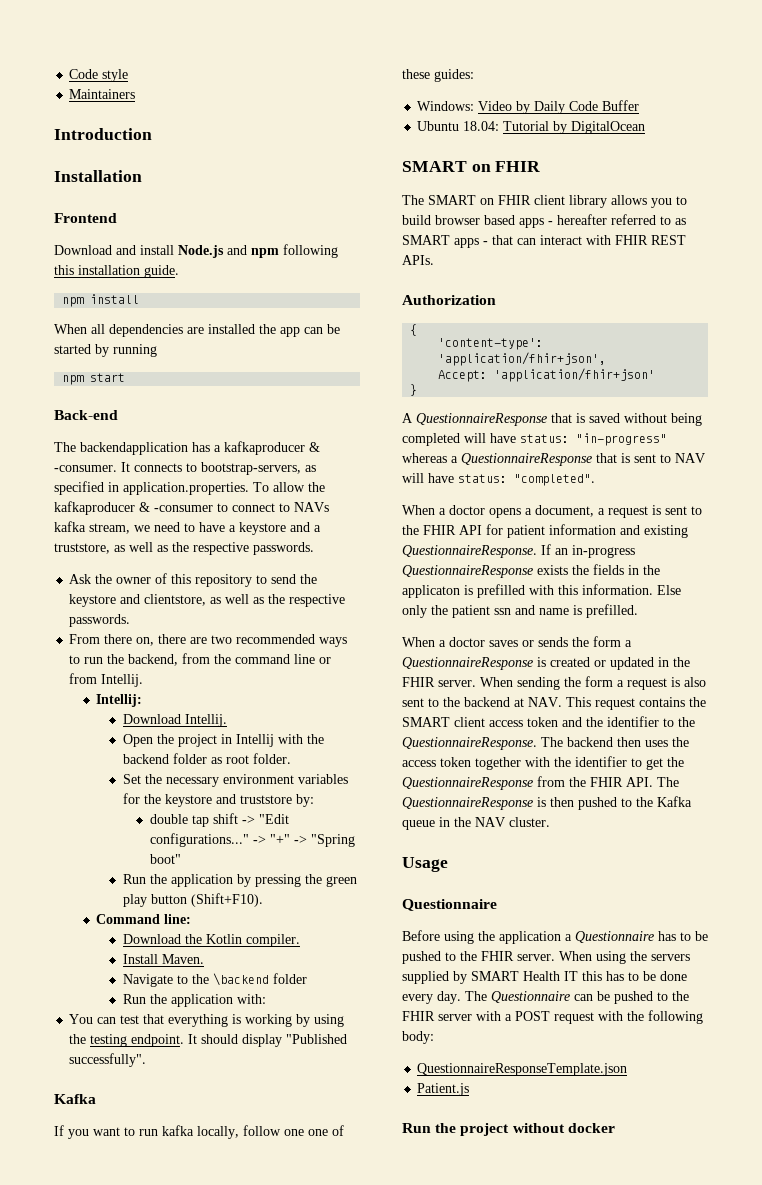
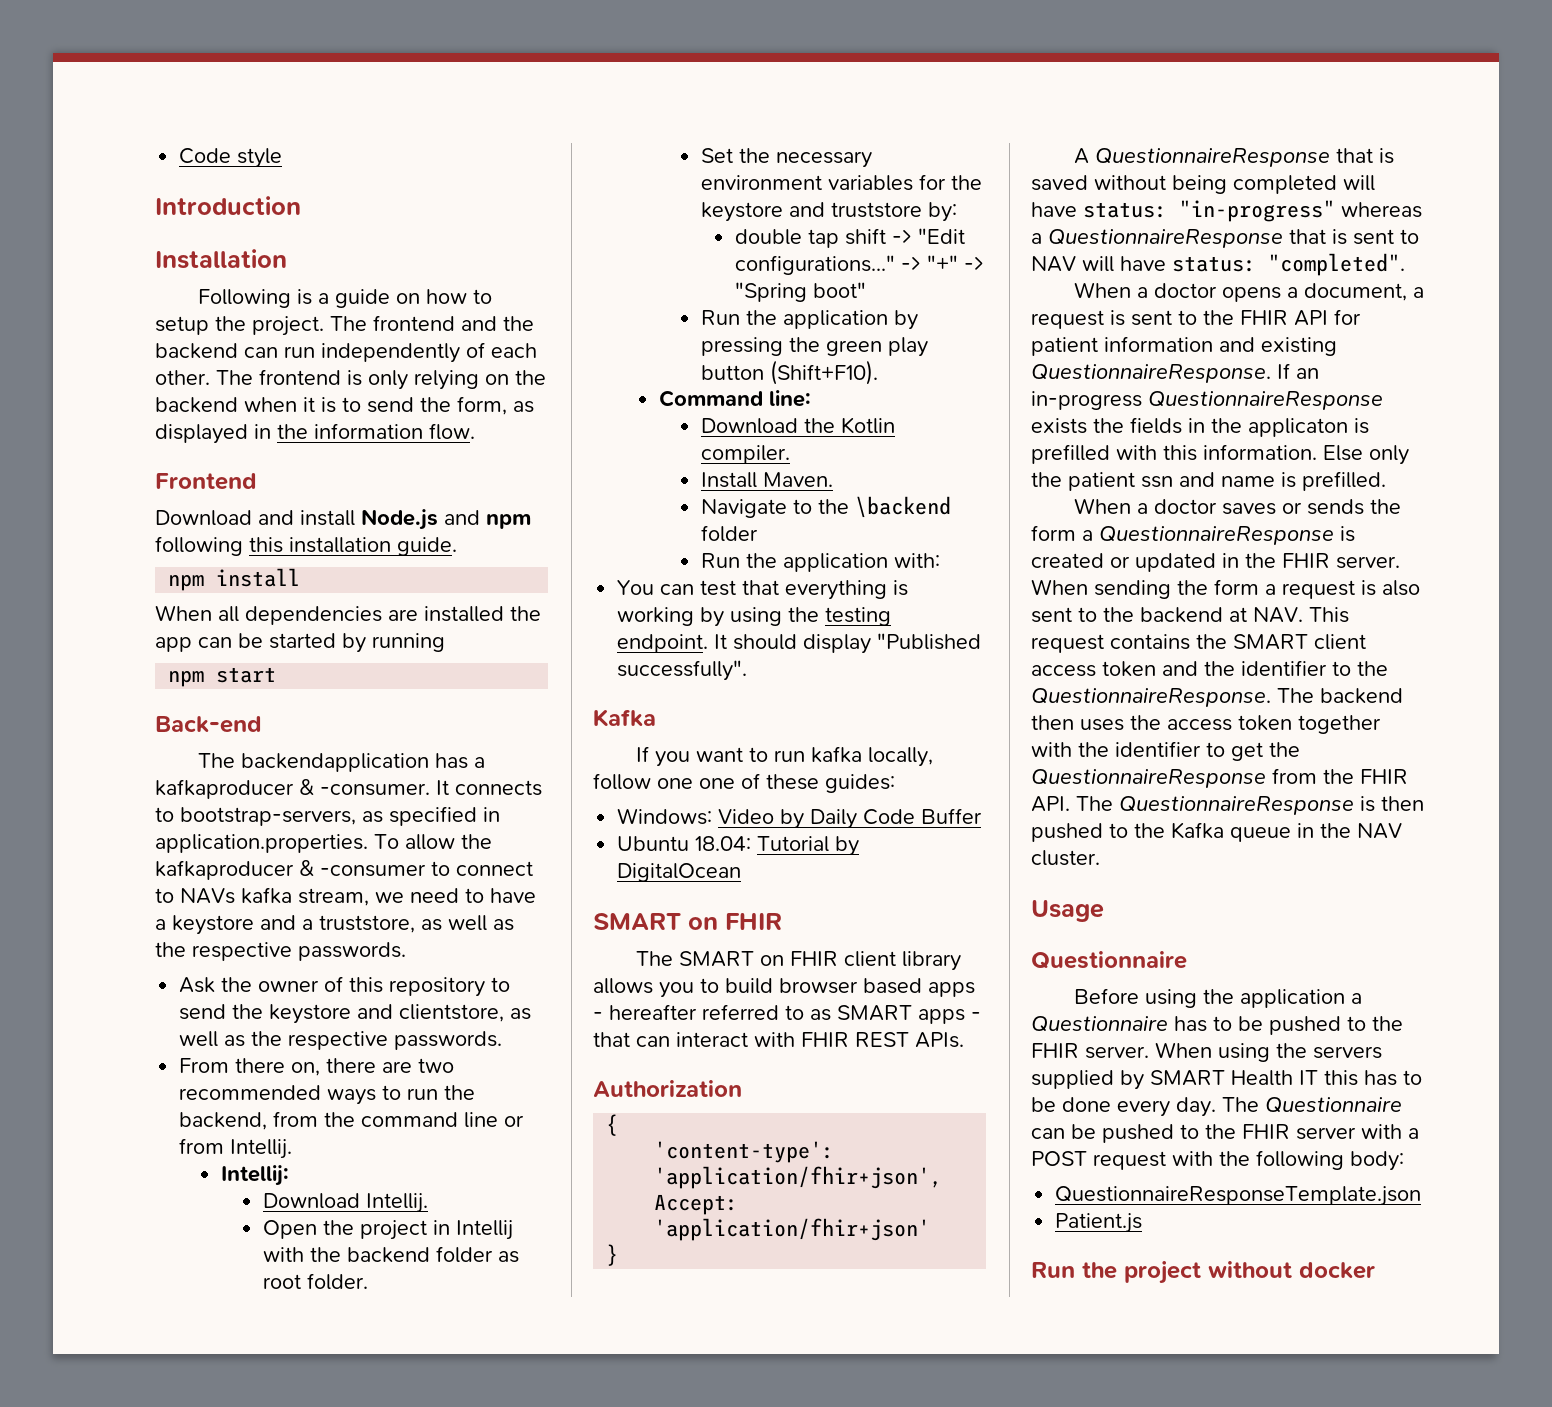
- Maintainers
+ Following is a guide on how to setup the project. The frontend and the backend can run independently of each other. The frontend is only relying on the backend when it is to send the form, as displayed in the information flow.

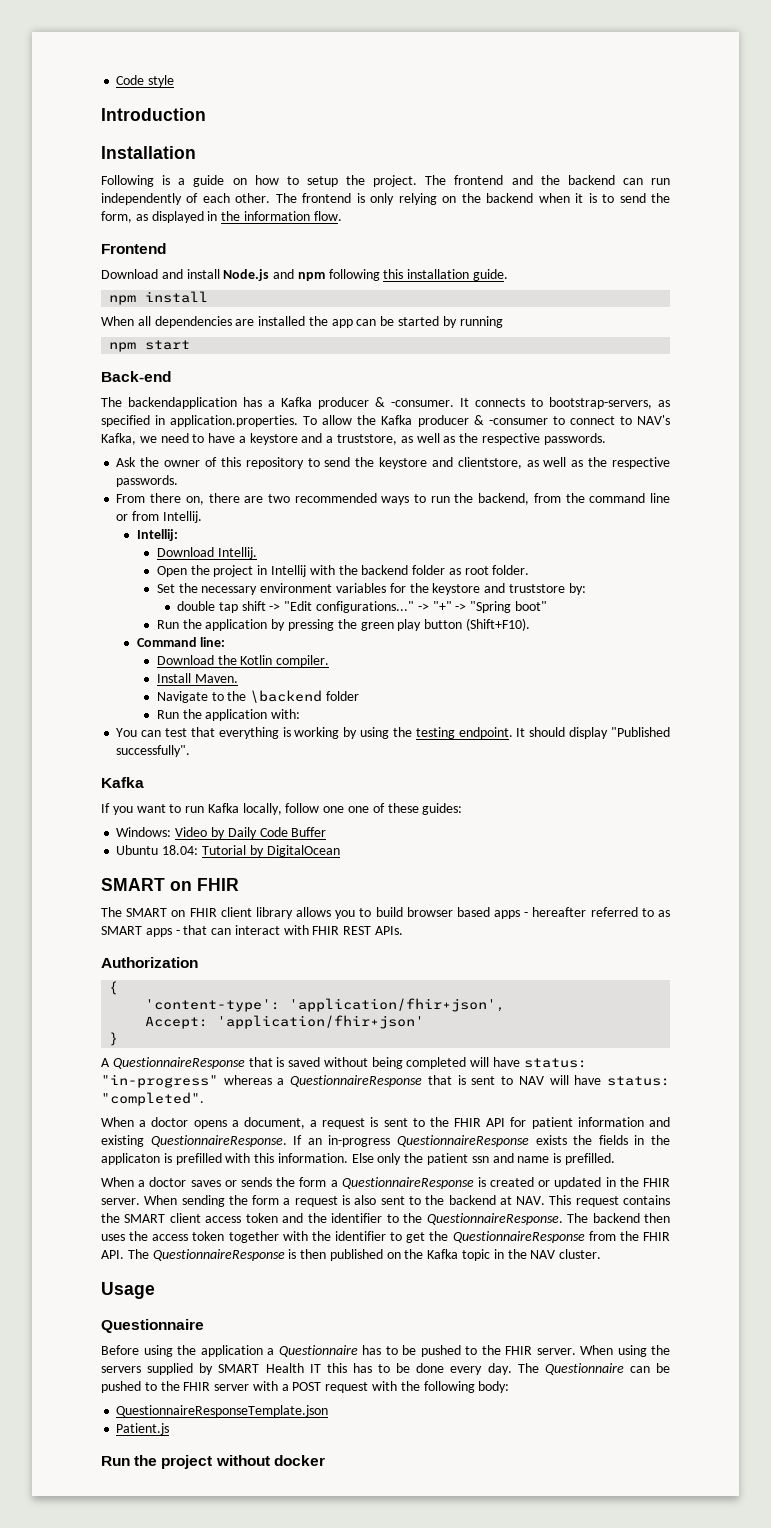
- The backendapplication has a kafkaproducer & -consumer.
+ The backendapplication has a Kafka producer & -consumer.
- It connects to bootstrap-servers, as specified in application.properties. To allow the kafkaproducer & -consumer to connect to NAVs kafka stream, we need to have a keystore and a truststore, as well as the respective passwords.
+ It connects to bootstrap-servers, as specified in application.properties. To allow the Kafka producer & -consumer to connect to NAV's Kafka, we need to have a keystore and a truststore, as well as the respective passwords.
- If you want to run kafka locally, follow one one of these guides:
+ If you want to run Kafka locally, follow one one of these guides:
- The backend then uses the access token together with the identifier to get the QuestionnaireResponse from the FHIR API. The QuestionnaireResponse is then pushed to the Kafka queue in the NAV cluster.
+ The backend then uses the access token together with the identifier to get the QuestionnaireResponse from the FHIR API. The QuestionnaireResponse is then published on the Kafka topic in the NAV cluster.

